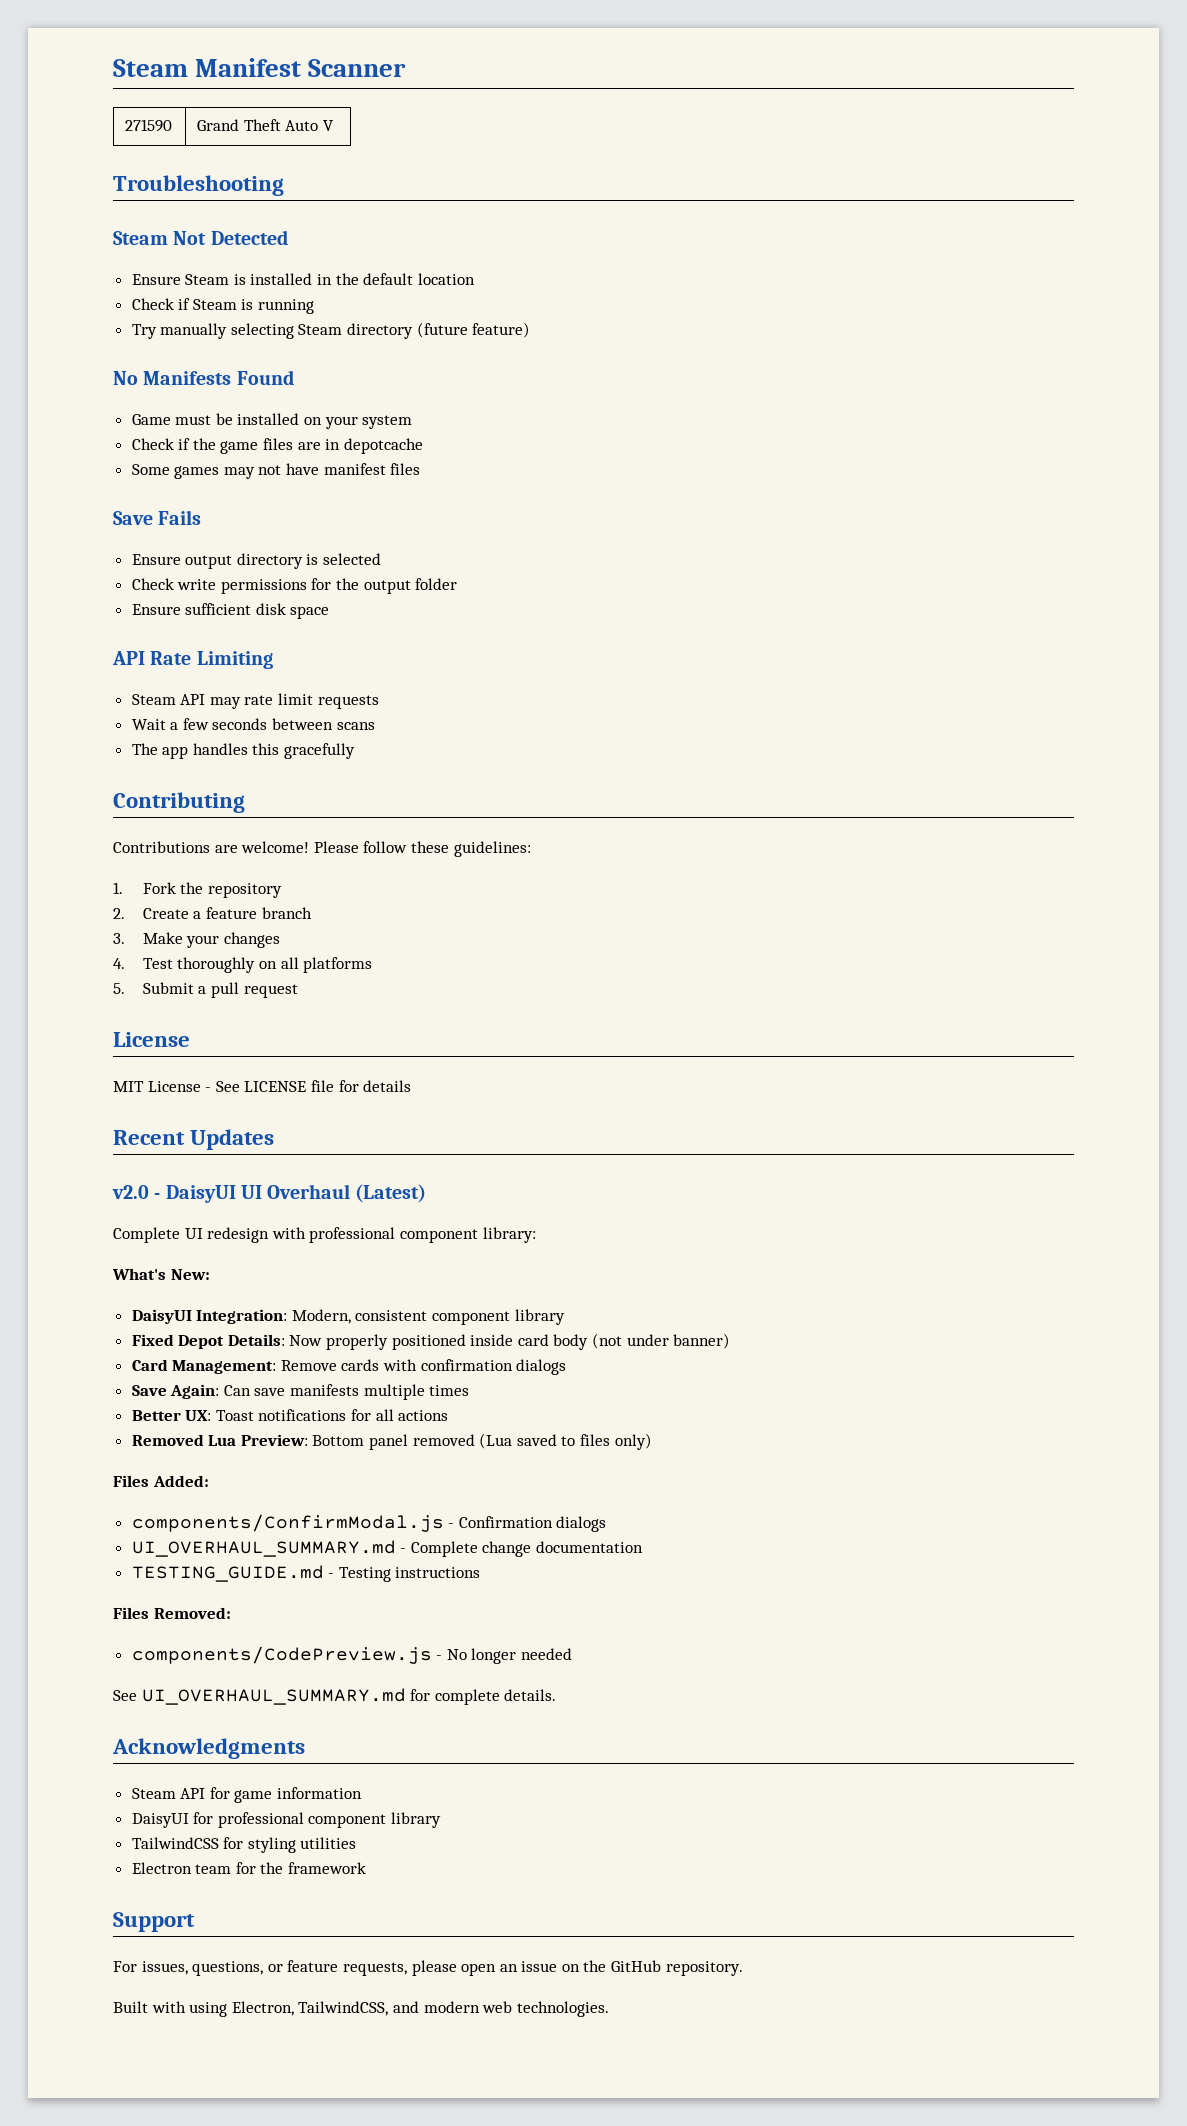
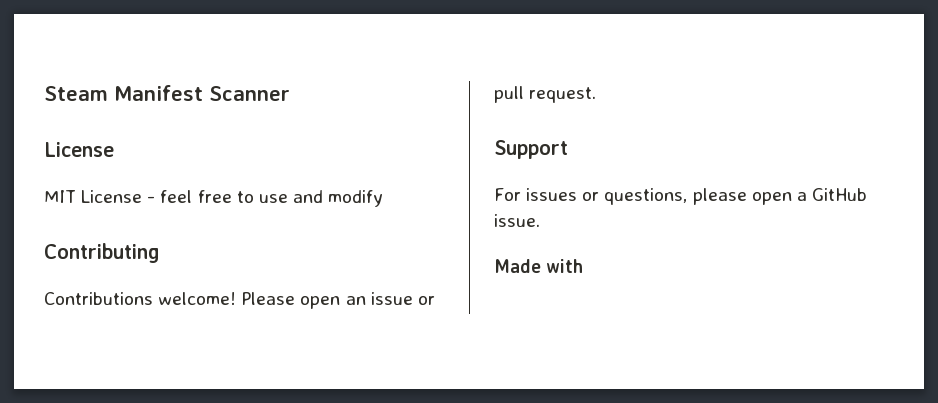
  Steam Manifest Scanner
- 271590 | Grand Theft Auto V
- Troubleshooting
- Steam Not Detected
- Ensure Steam is installed in the default location
- Check if Steam is running
- Try manually selecting Steam directory (future feature)
- No Manifests Found
- Game must be installed on your system
- Check if the game files are in depotcache
- Some games may not have manifest files
- Save Fails
- Ensure output directory is selected
- Check write permissions for the output folder
- Ensure sufficient disk space
- API Rate Limiting
- Steam API may rate limit requests
- Wait a few seconds between scans
- The app handles this gracefully
+ License
+ MIT License - feel free to use and modify
  Contributing
- Contributions are welcome! Please follow these guidelines:
- 1. Fork the repository
- 2. Create a feature branch
- 3. Make your changes
- 4. Test thoroughly on all platforms
- 5. Submit a pull request
- License
- MIT License - See LICENSE file for details
- Recent Updates
- v2.0 - DaisyUI UI Overhaul (Latest)
- Complete UI redesign with professional component library:
- What's New:
- DaisyUI Integration: Modern, consistent component library
- Fixed Depot Details: Now properly positioned inside card body (not under banner)
- Card Management: Remove cards with confirmation dialogs
- Save Again: Can save manifests multiple times
- Better UX: Toast notifications for all actions
- Removed Lua Preview: Bottom panel removed (Lua saved to files only)
- Files Added:
- components/ConfirmModal.js - Confirmation dialogs
- UI_OVERHAUL_SUMMARY.md - Complete change documentation
- TESTING_GUIDE.md - Testing instructions
- Files Removed:
- components/CodePreview.js - No longer needed
- See UI_OVERHAUL_SUMMARY.md for complete details.
- Acknowledgments
- Steam API for game information
- DaisyUI for professional component library
- TailwindCSS for styling utilities
- Electron team for the framework
+ Contributions welcome! Please open an issue or pull request.
  Support
- For issues, questions, or feature requests, please open an issue on the GitHub repository.
- Built with using Electron, TailwindCSS, and modern web technologies.
+ For issues or questions, please open a GitHub issue.
+ Made with

